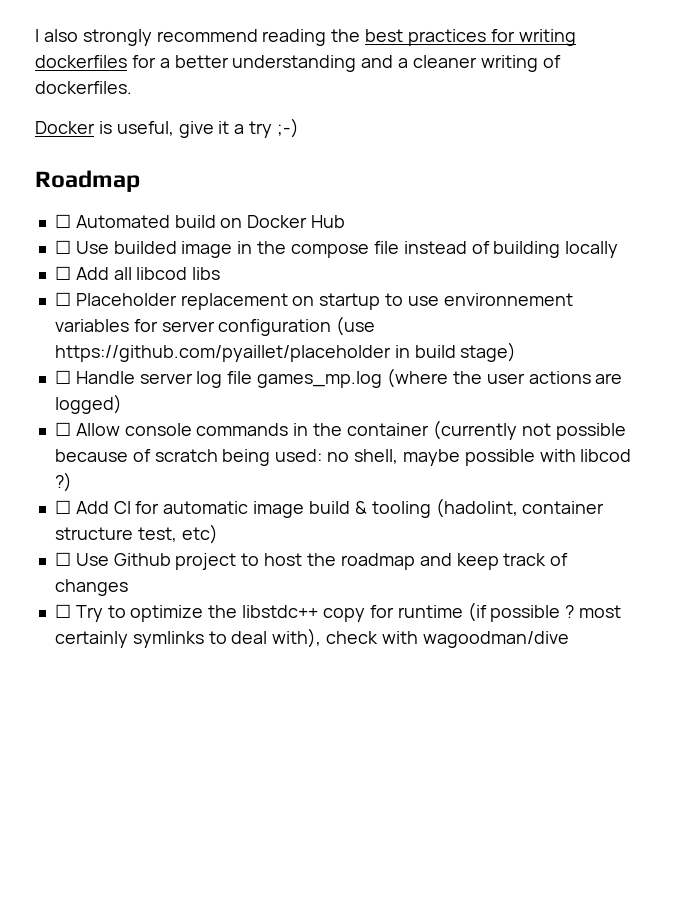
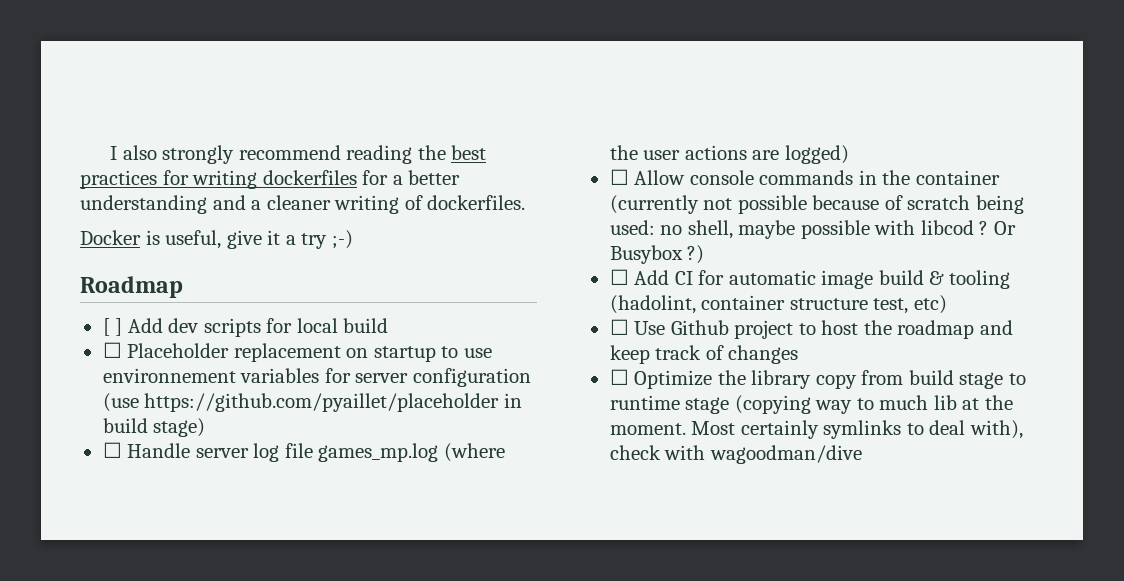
- ☐ Automated build on Docker Hub
- ☐ Use builded image in the compose file instead of building locally
- ☐ Add all libcod libs
+ [ ] Add dev scripts for local build
- ☐ Allow console commands in the container (currently not possible because of scratch being used: no shell, maybe possible with libcod ?)
+ ☐ Allow console commands in the container (currently not possible because of scratch being used: no shell, maybe possible with libcod ? Or Busybox ?)
- ☐ Try to optimize the libstdc++ copy for runtime (if possible ? most certainly symlinks to deal with), check with wagoodman/dive
+ ☐ Optimize the library copy from build stage to runtime stage (copying way to much lib at the moment. Most certainly symlinks to deal with), check with wagoodman/dive

